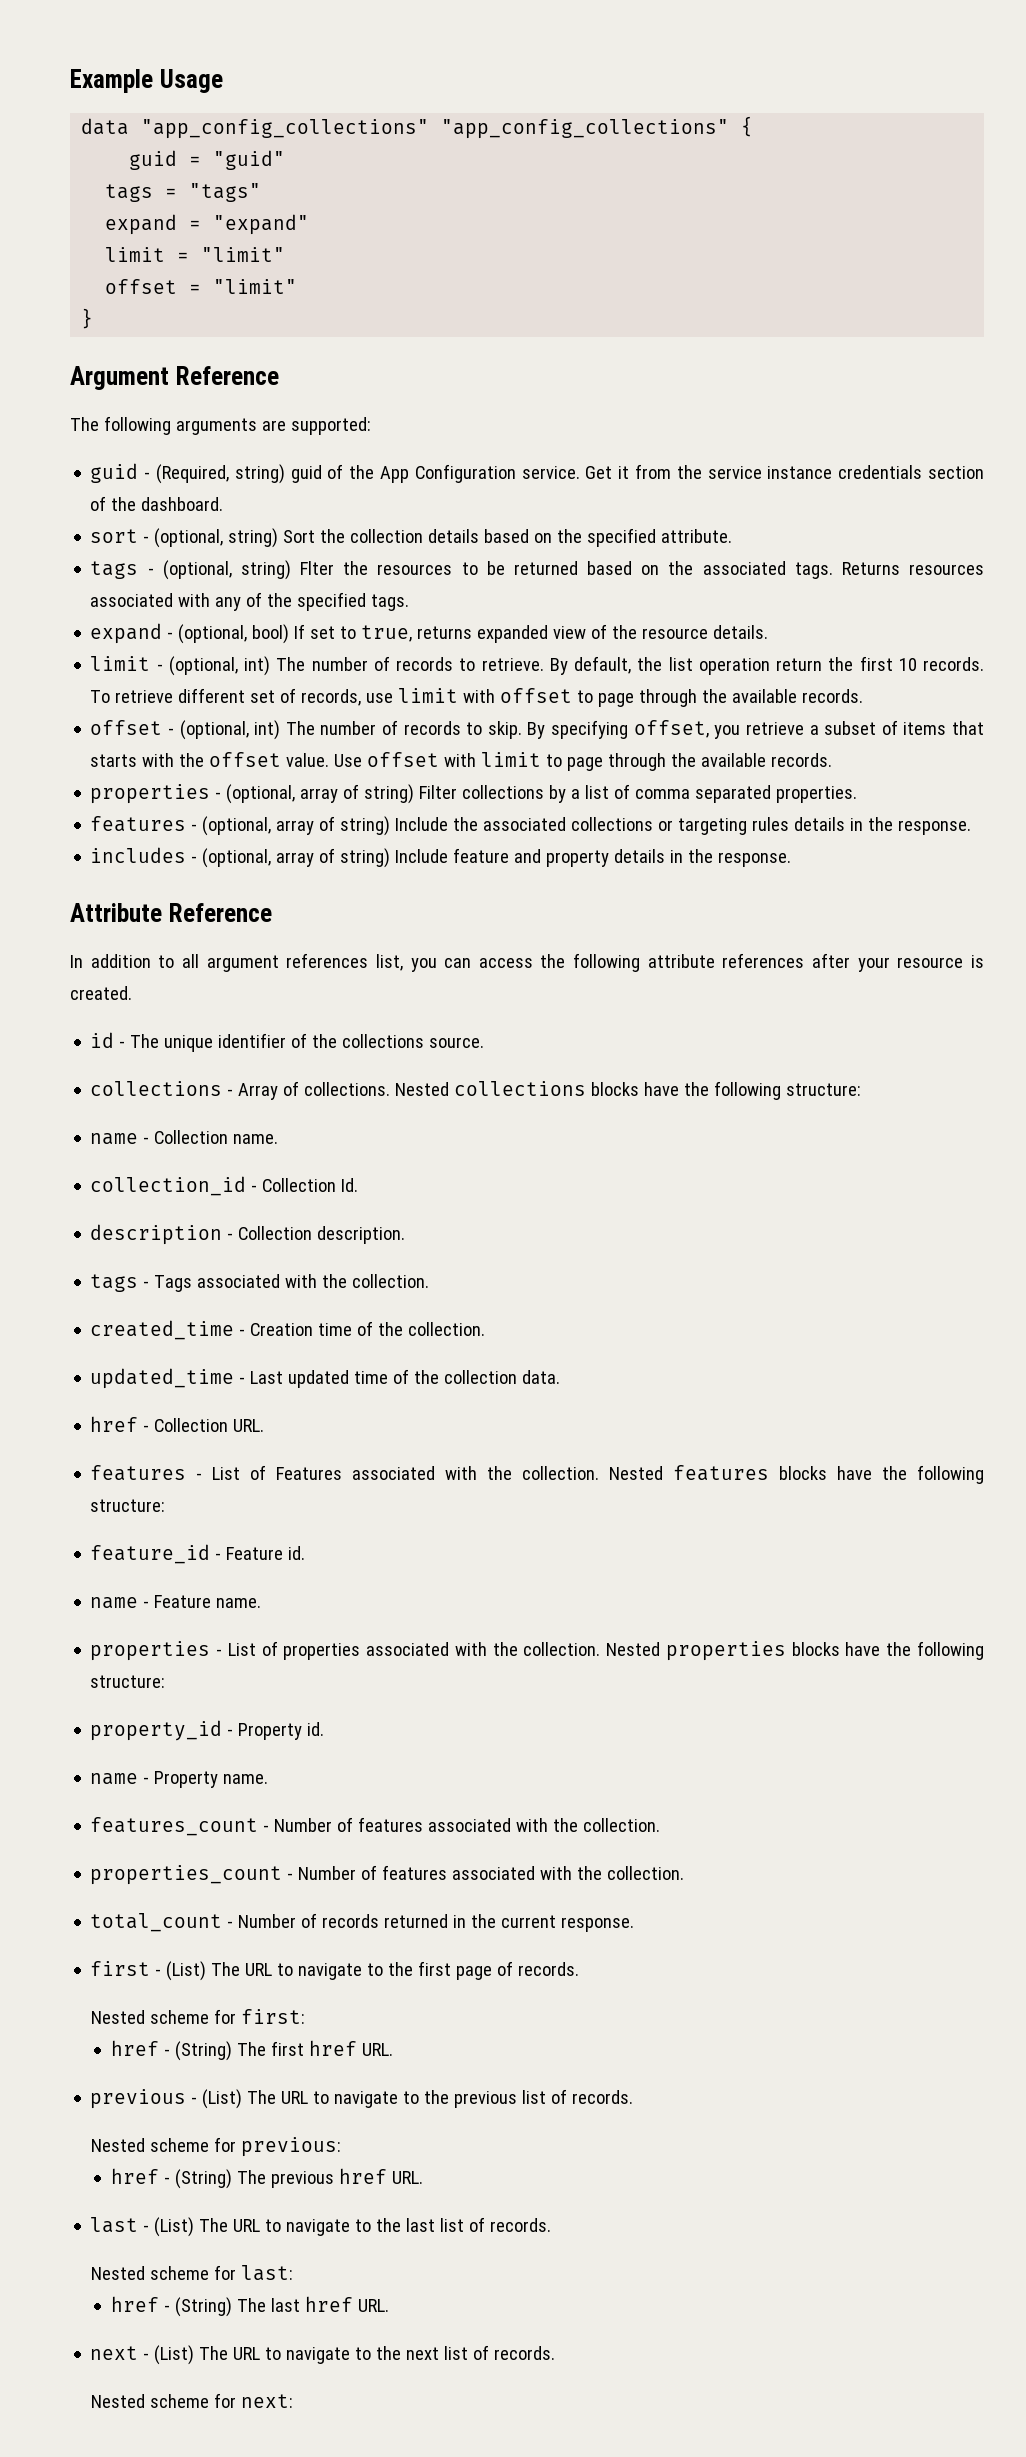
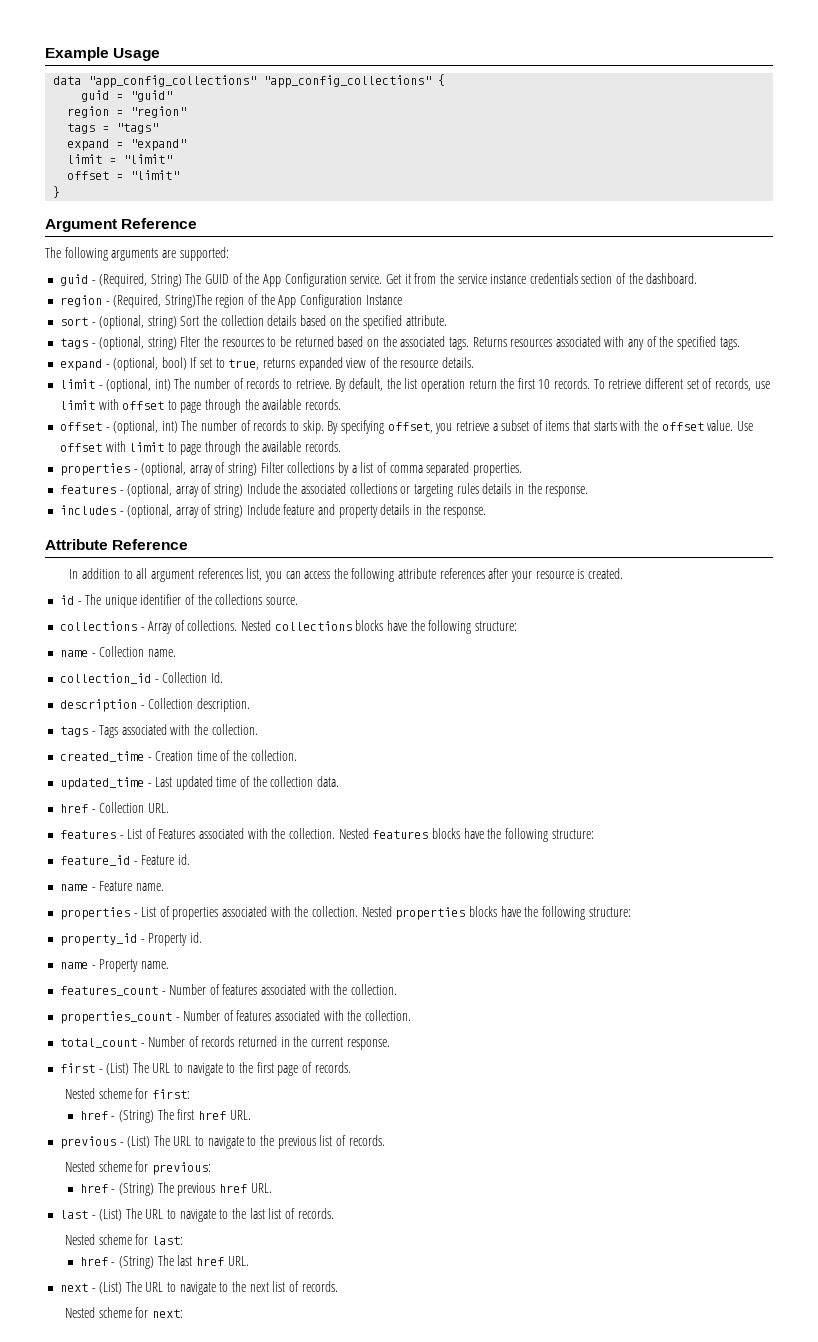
+ region = "region"
- guid - (Required, string) guid of the App Configuration service.
+ guid - (Required, String) The GUID of the App Configuration service.
+ region - (Required, String)The region of the App Configuration Instance

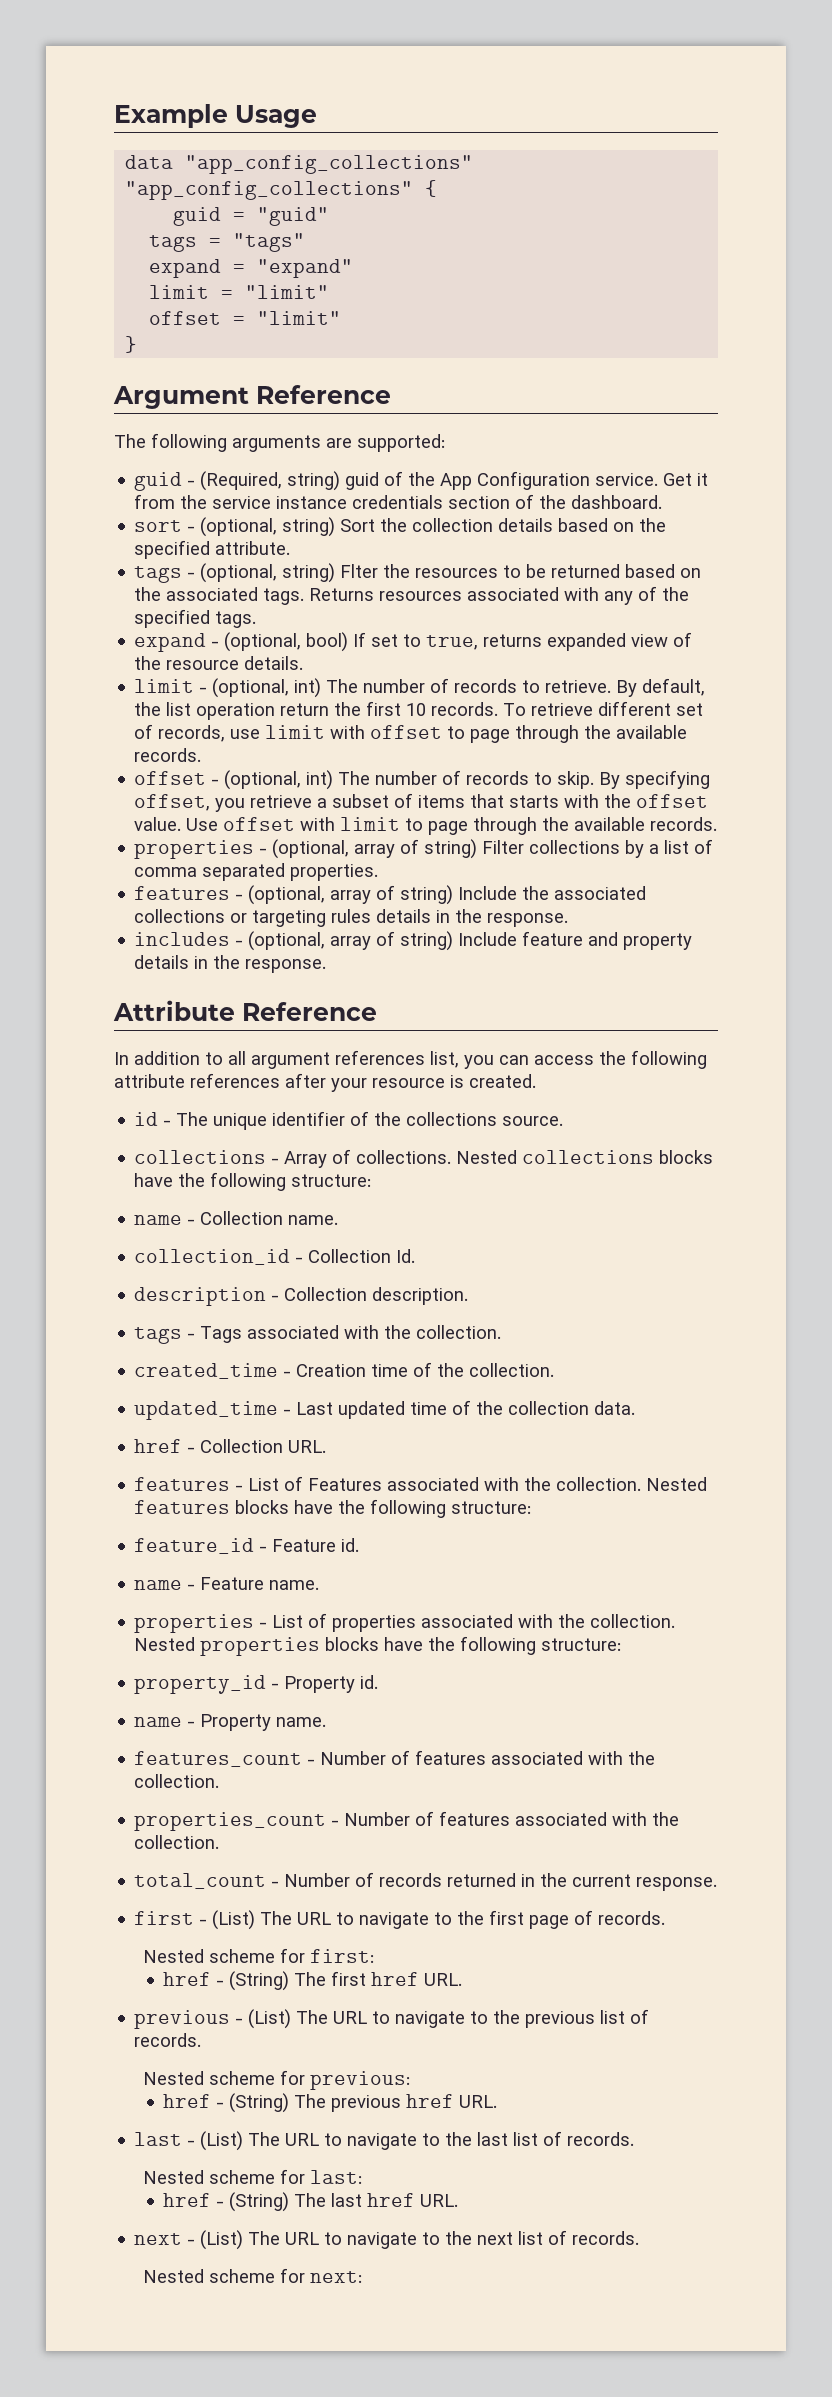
- region = "region"
- guid - (Required, String) The GUID of the App Configuration service.
+ guid - (Required, string) guid of the App Configuration service.
- region - (Required, String)The region of the App Configuration Instance

